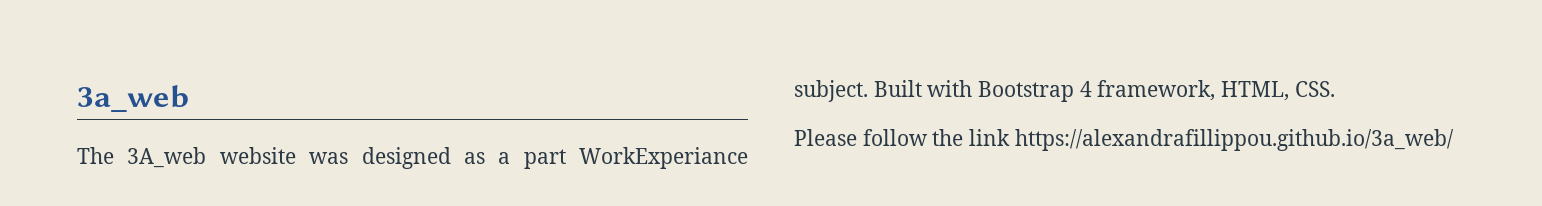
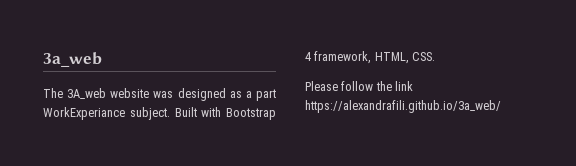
- Please follow the link https://alexandrafillippou.github.io/3a_web/
+ Please follow the link https://alexandrafili.github.io/3a_web/

